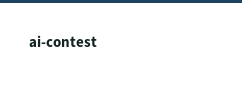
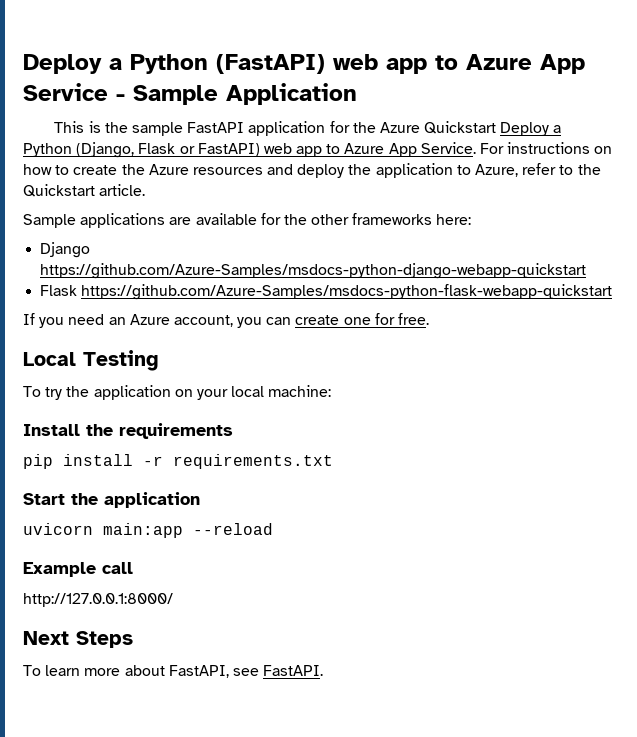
- ai-contest
+ Deploy a Python (FastAPI) web app to Azure App Service - Sample Application
+ This is the sample FastAPI application for the Azure Quickstart Deploy a Python (Django, Flask or FastAPI) web app to Azure App Service. For instructions on how to create the Azure resources and deploy the application to Azure, refer to the Quickstart article.
+ Sample applications are available for the other frameworks here:
+ Django https://github.com/Azure-Samples/msdocs-python-django-webapp-quickstart
+ Flask https://github.com/Azure-Samples/msdocs-python-flask-webapp-quickstart
+ If you need an Azure account, you can create one for free.
+ Local Testing
+ To try the application on your local machine:
+ Install the requirements
+ pip install -r requirements.txt
+ Start the application
+ uvicorn main:app --reload
+ Example call
+ http://127.0.0.1:8000/
+ Next Steps
+ To learn more about FastAPI, see FastAPI.

